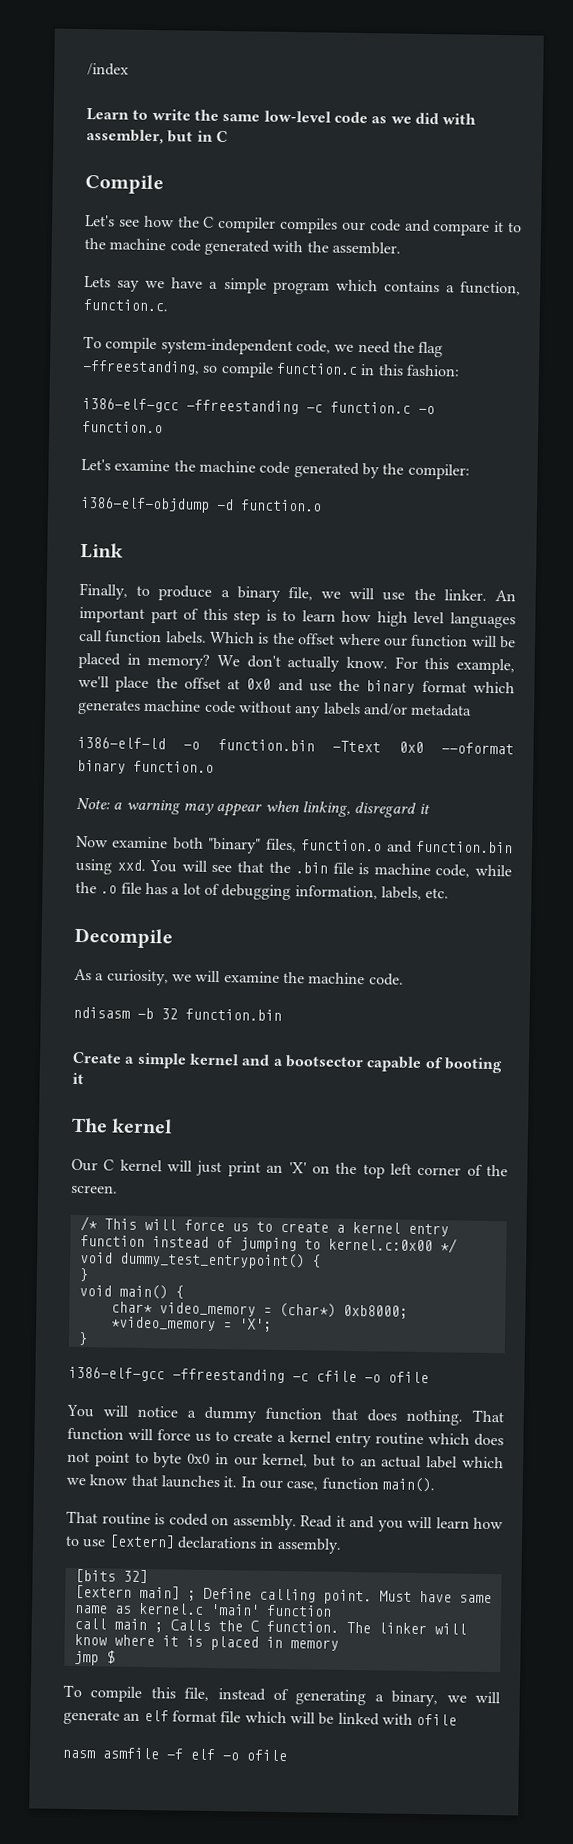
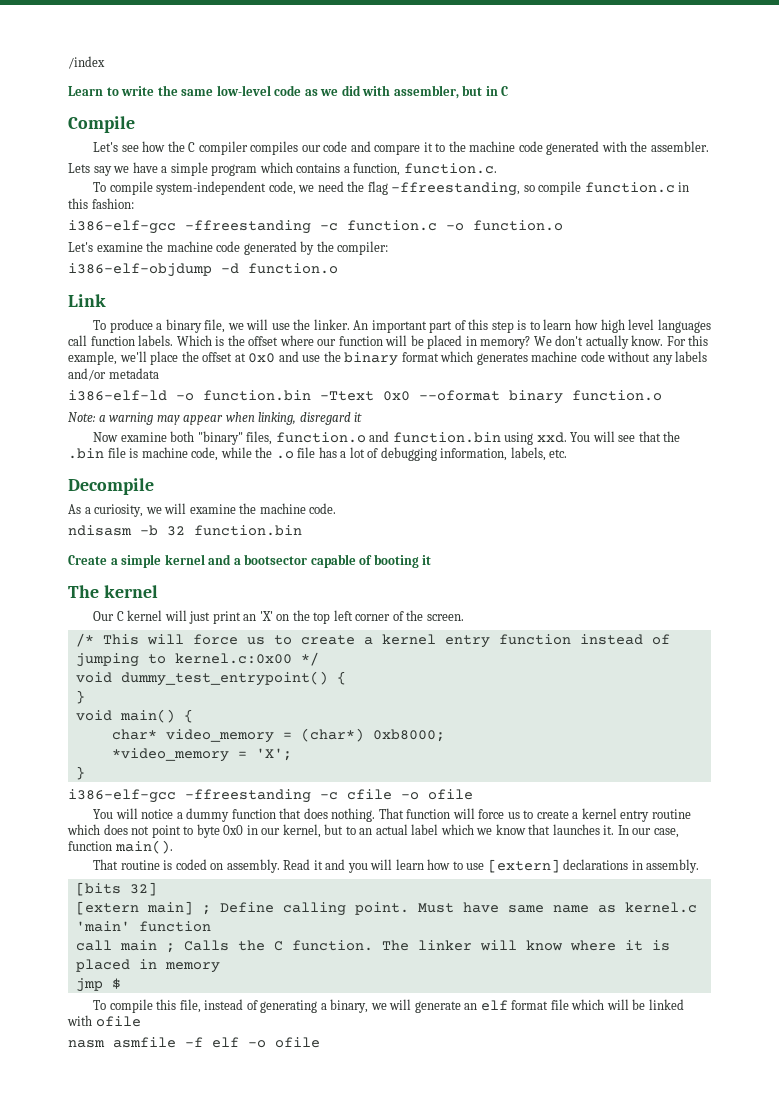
- Finally, to produce a binary file, we will use the linker.
+ To produce a binary file, we will use the linker.

